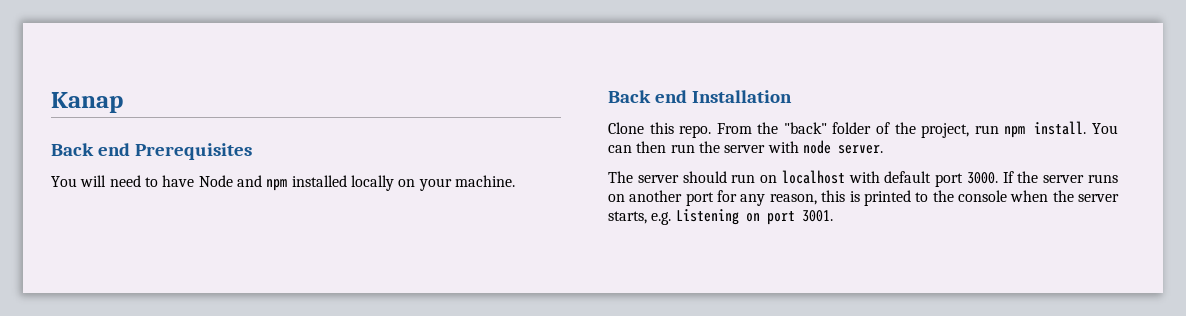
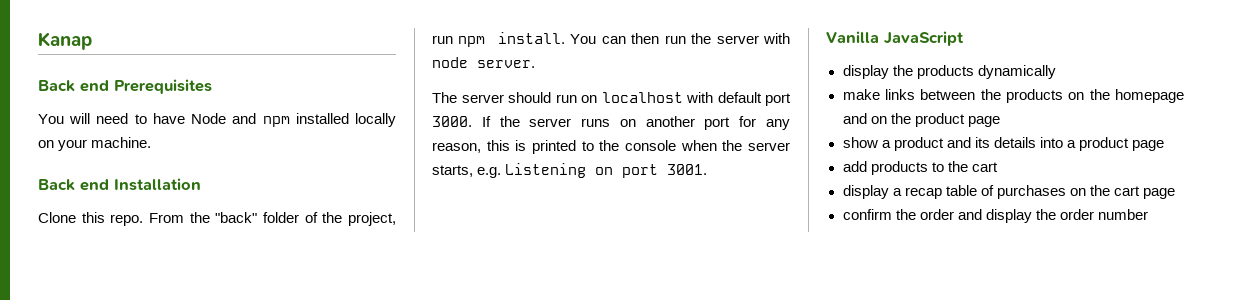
+ Vanilla JavaScript
+ display the products dynamically
+ make links between the products on the homepage and on the product page
+ show a product and its details into a product page
+ add products to the cart
+ display a recap table of purchases on the cart page
+ confirm the order and display the order number

